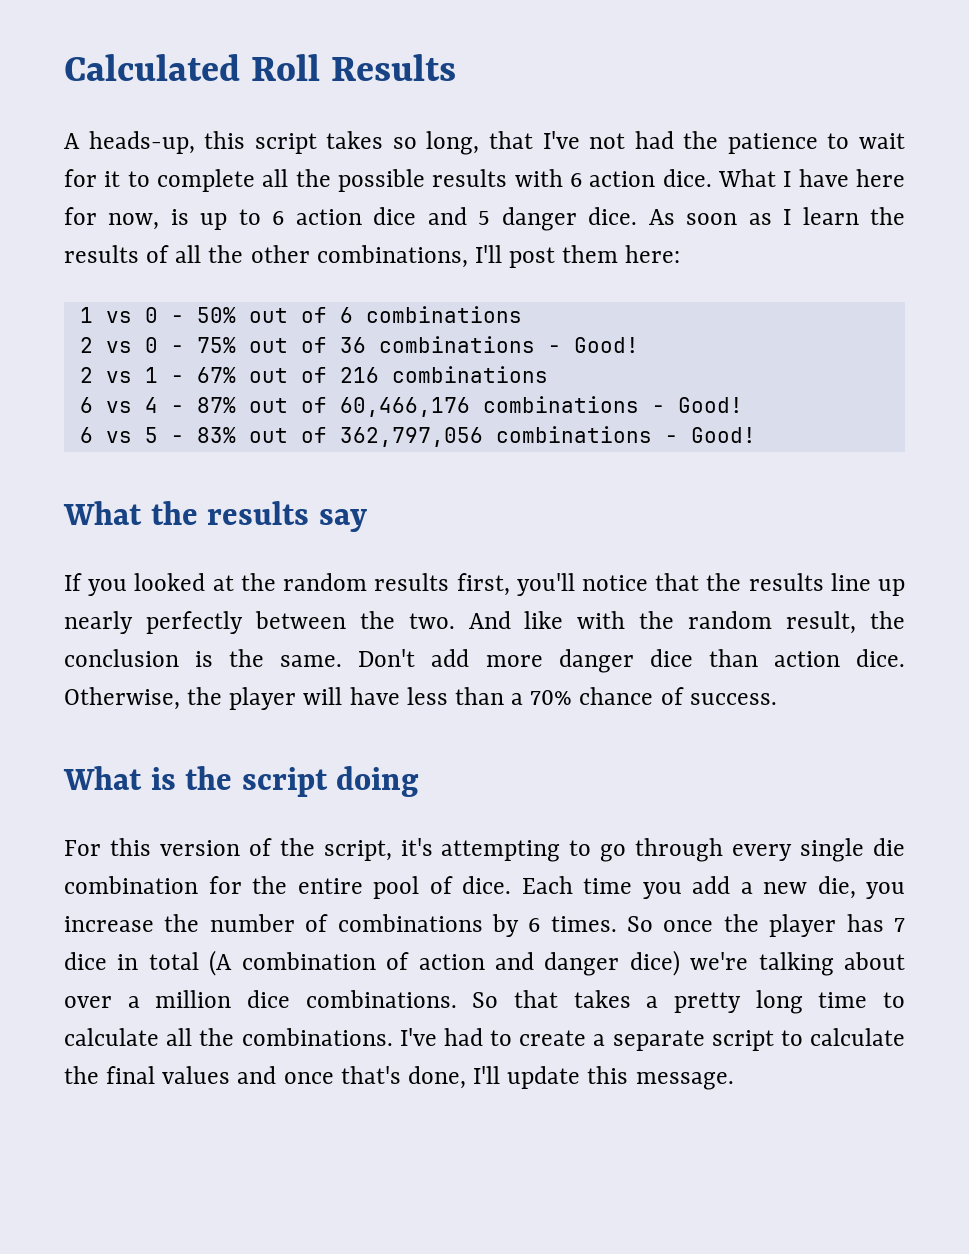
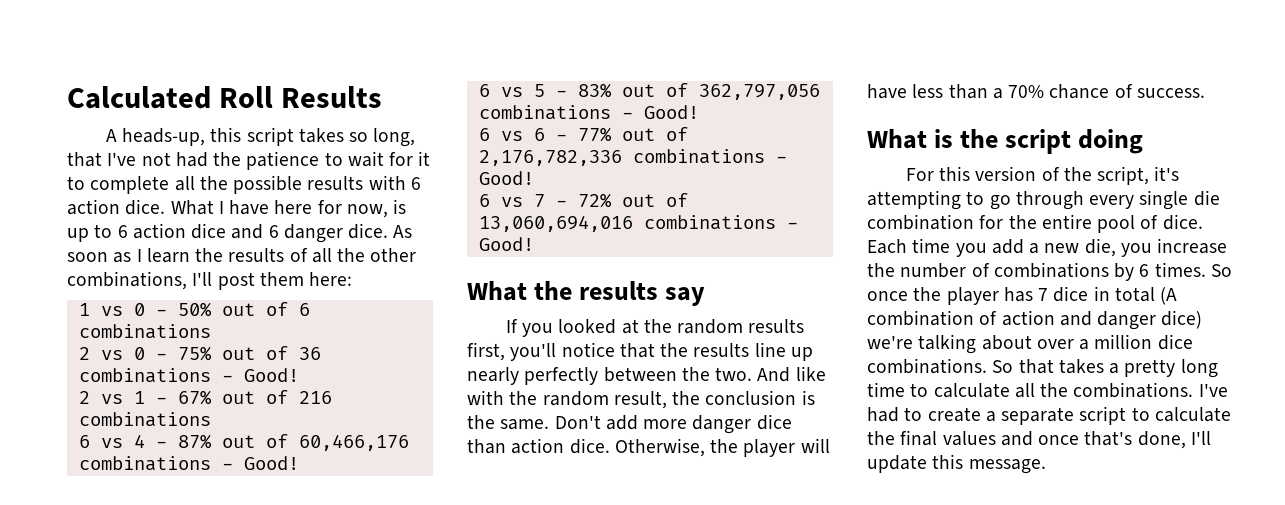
- What I have here for now, is up to 6 action dice and 5 danger dice.
+ What I have here for now, is up to 6 action dice and 6 danger dice.
+ 6 vs 6 - 77% out of 2,176,782,336 combinations - Good!
+ 6 vs 7 - 72% out of 13,060,694,016 combinations - Good!

